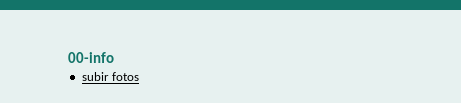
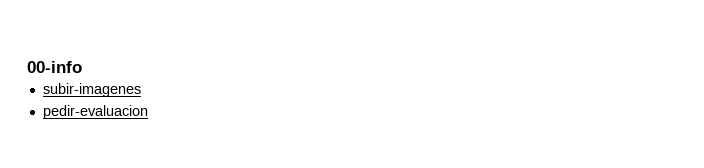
- subir fotos
+ subir-imagenes
+ pedir-evaluacion

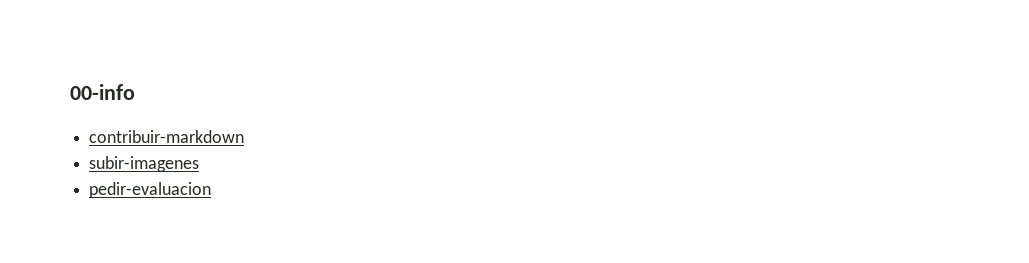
+ contribuir-markdown

